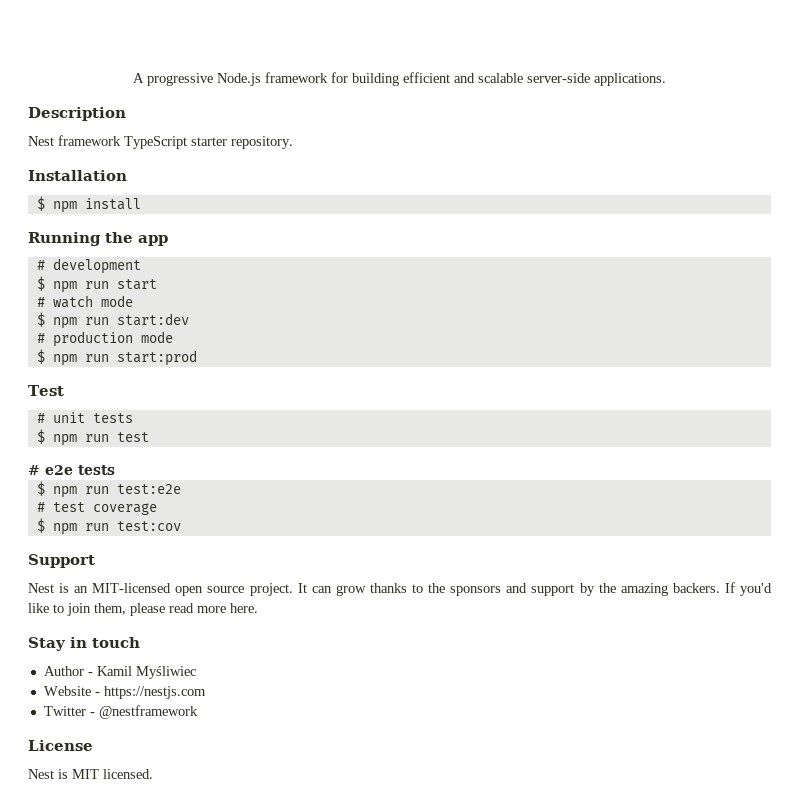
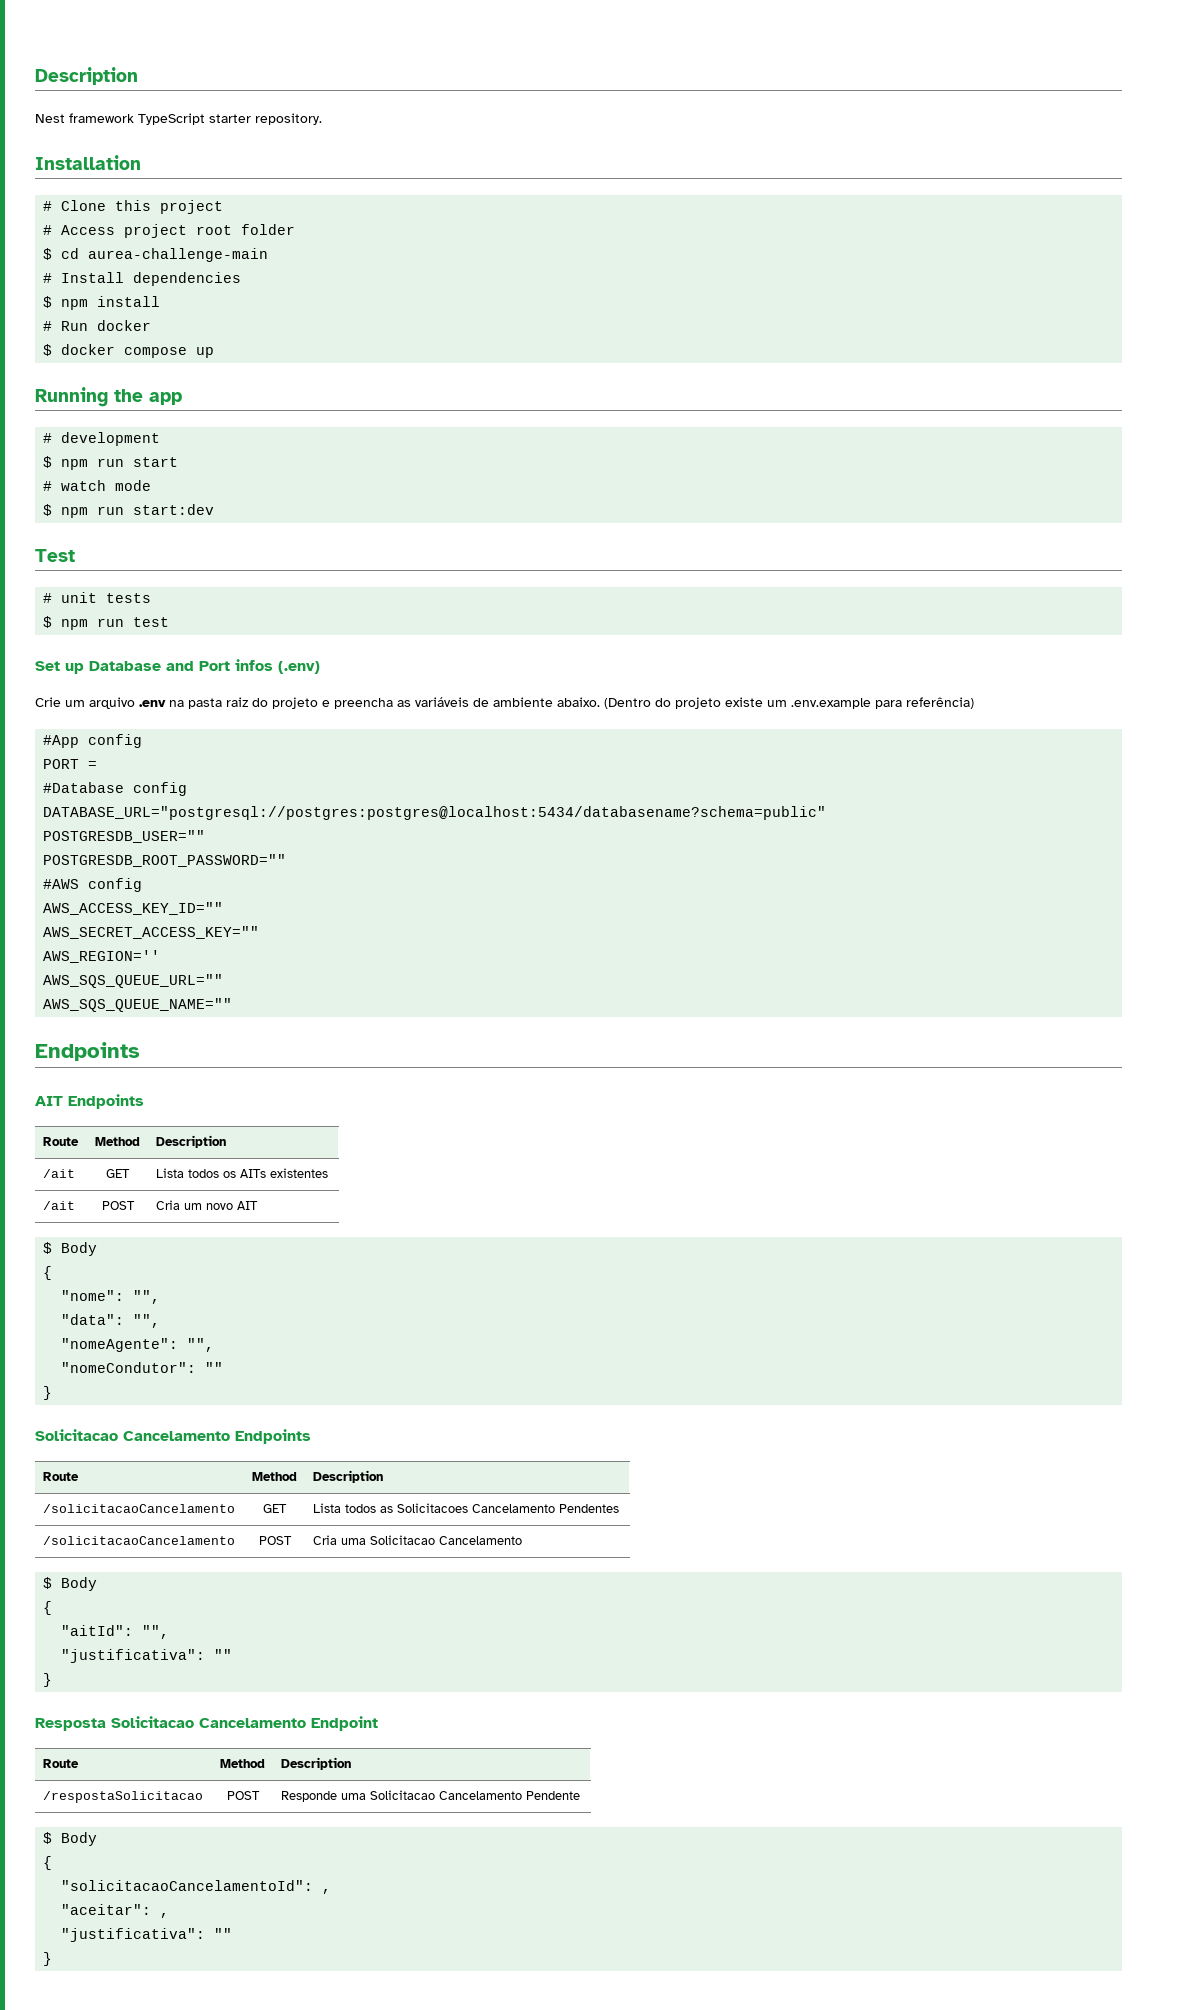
- A progressive Node.js framework for building efficient and scalable server-side applications.
+ # Clone this project
+ # Access project root folder
+ $ cd aurea-challenge-main
+ # Install dependencies
  $ npm install
+ # Run docker
+ $ docker compose up
- # production mode
- $ npm run start:prod
- # e2e tests
- $ npm run test:e2e
- # test coverage
- $ npm run test:cov
- Support
- Nest is an MIT-licensed open source project. It can grow thanks to the sponsors and support by the amazing backers. If you'd like to join them, please read more here.
- Stay in touch
- Author - Kamil Myśliwiec
- Website - https://nestjs.com
- Twitter - @nestframework
- License
- Nest is MIT licensed.
+ Set up Database and Port infos (.env)
+ Crie um arquivo .env na pasta raiz do projeto e preencha as variáveis de ambiente abaixo. (Dentro do projeto existe um .env.example para referência)
+ #App config
+ PORT =
+ #Database config
+ DATABASE_URL="postgresql://postgres:postgres@localhost:5434/databasename?schema=public"
+ POSTGRESDB_USER=""
+ POSTGRESDB_ROOT_PASSWORD=""
+ #AWS config
+ AWS_ACCESS_KEY_ID=""
+ AWS_SECRET_ACCESS_KEY=""
+ AWS_REGION=''
+ AWS_SQS_QUEUE_URL=""
+ AWS_SQS_QUEUE_NAME=""
+ Endpoints
+ AIT Endpoints
+ Route | Method | Description
+ /ait | GET | Lista todos os AITs existentes
+ /ait | POST | Cria um novo AIT
+ $ Body
+ {
+ "nome": "",
+ "data": "",
+ "nomeAgente": "",
+ "nomeCondutor": ""
+ }
+ Solicitacao Cancelamento Endpoints
+ Route | Method | Description
+ /solicitacaoCancelamento | GET | Lista todos as Solicitacoes Cancelamento Pendentes
+ /solicitacaoCancelamento | POST | Cria uma Solicitacao Cancelamento
+ $ Body
+ {
+ "aitId": "",
+ "justificativa": ""
+ }
+ Resposta Solicitacao Cancelamento Endpoint
+ Route | Method | Description
+ /respostaSolicitacao | POST | Responde uma Solicitacao Cancelamento Pendente
+ $ Body
+ {
+ "solicitacaoCancelamentoId": ,
+ "aceitar": ,
+ "justificativa": ""
+ }

